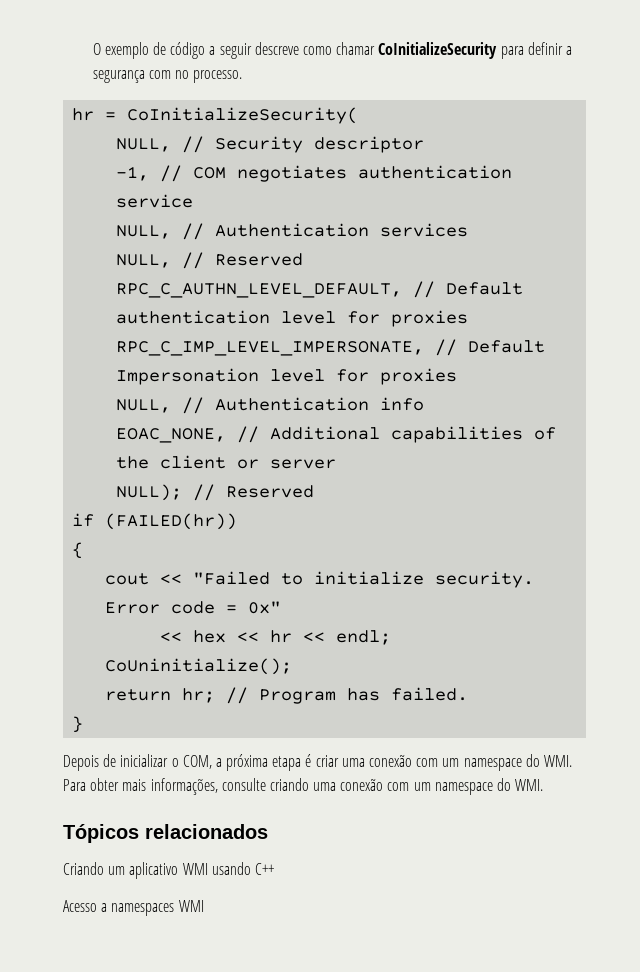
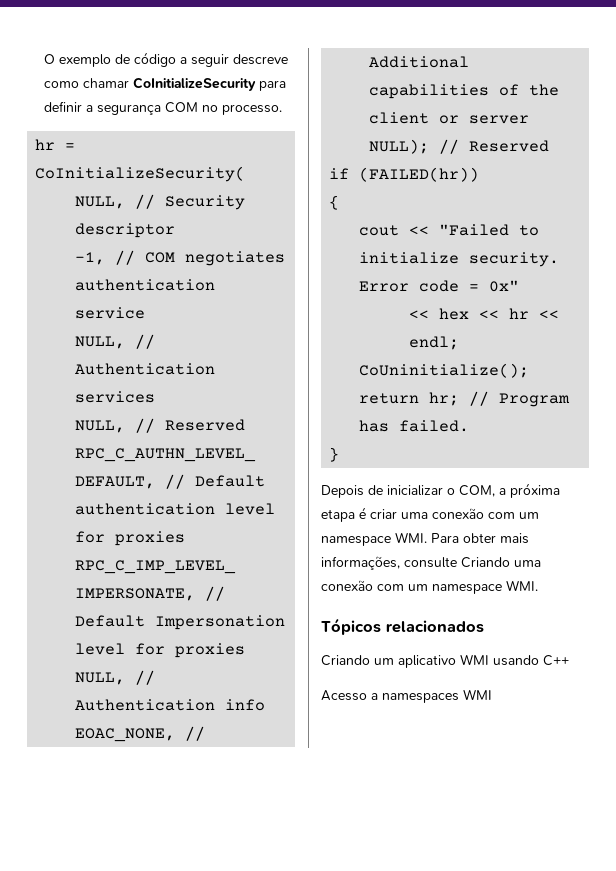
- O exemplo de código a seguir descreve como chamar CoInitializeSecurity para definir a segurança com no processo.
+ O exemplo de código a seguir descreve como chamar CoInitializeSecurity para definir a segurança COM no processo.
- Depois de inicializar o COM, a próxima etapa é criar uma conexão com um namespace do WMI. Para obter mais informações, consulte criando uma conexão com um namespace do WMI.
+ Depois de inicializar o COM, a próxima etapa é criar uma conexão com um namespace WMI. Para obter mais informações, consulte Criando uma conexão com um namespace WMI.

